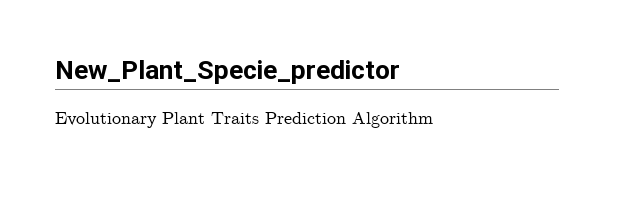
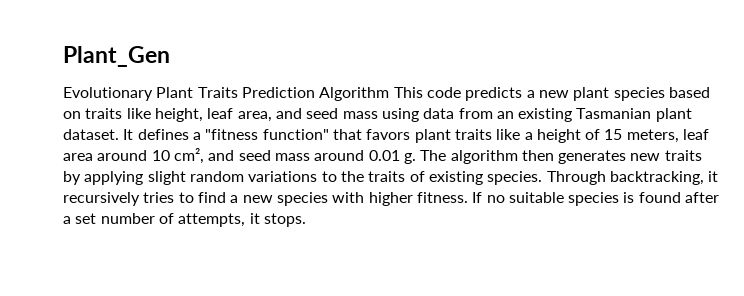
- New_Plant_Specie_predictor
+ Plant_Gen
- Evolutionary Plant Traits Prediction Algorithm
+ Evolutionary Plant Traits Prediction Algorithm This code predicts a new plant species based on traits like height, leaf area, and seed mass using data from an existing Tasmanian plant dataset. It defines a "fitness function" that favors plant traits like a height of 15 meters, leaf area around 10 cm², and seed mass around 0.01 g. The algorithm then generates new traits by applying slight random variations to the traits of existing species. Through backtracking, it recursively tries to find a new species with higher fitness. If no suitable species is found after a set number of attempts, it stops.

